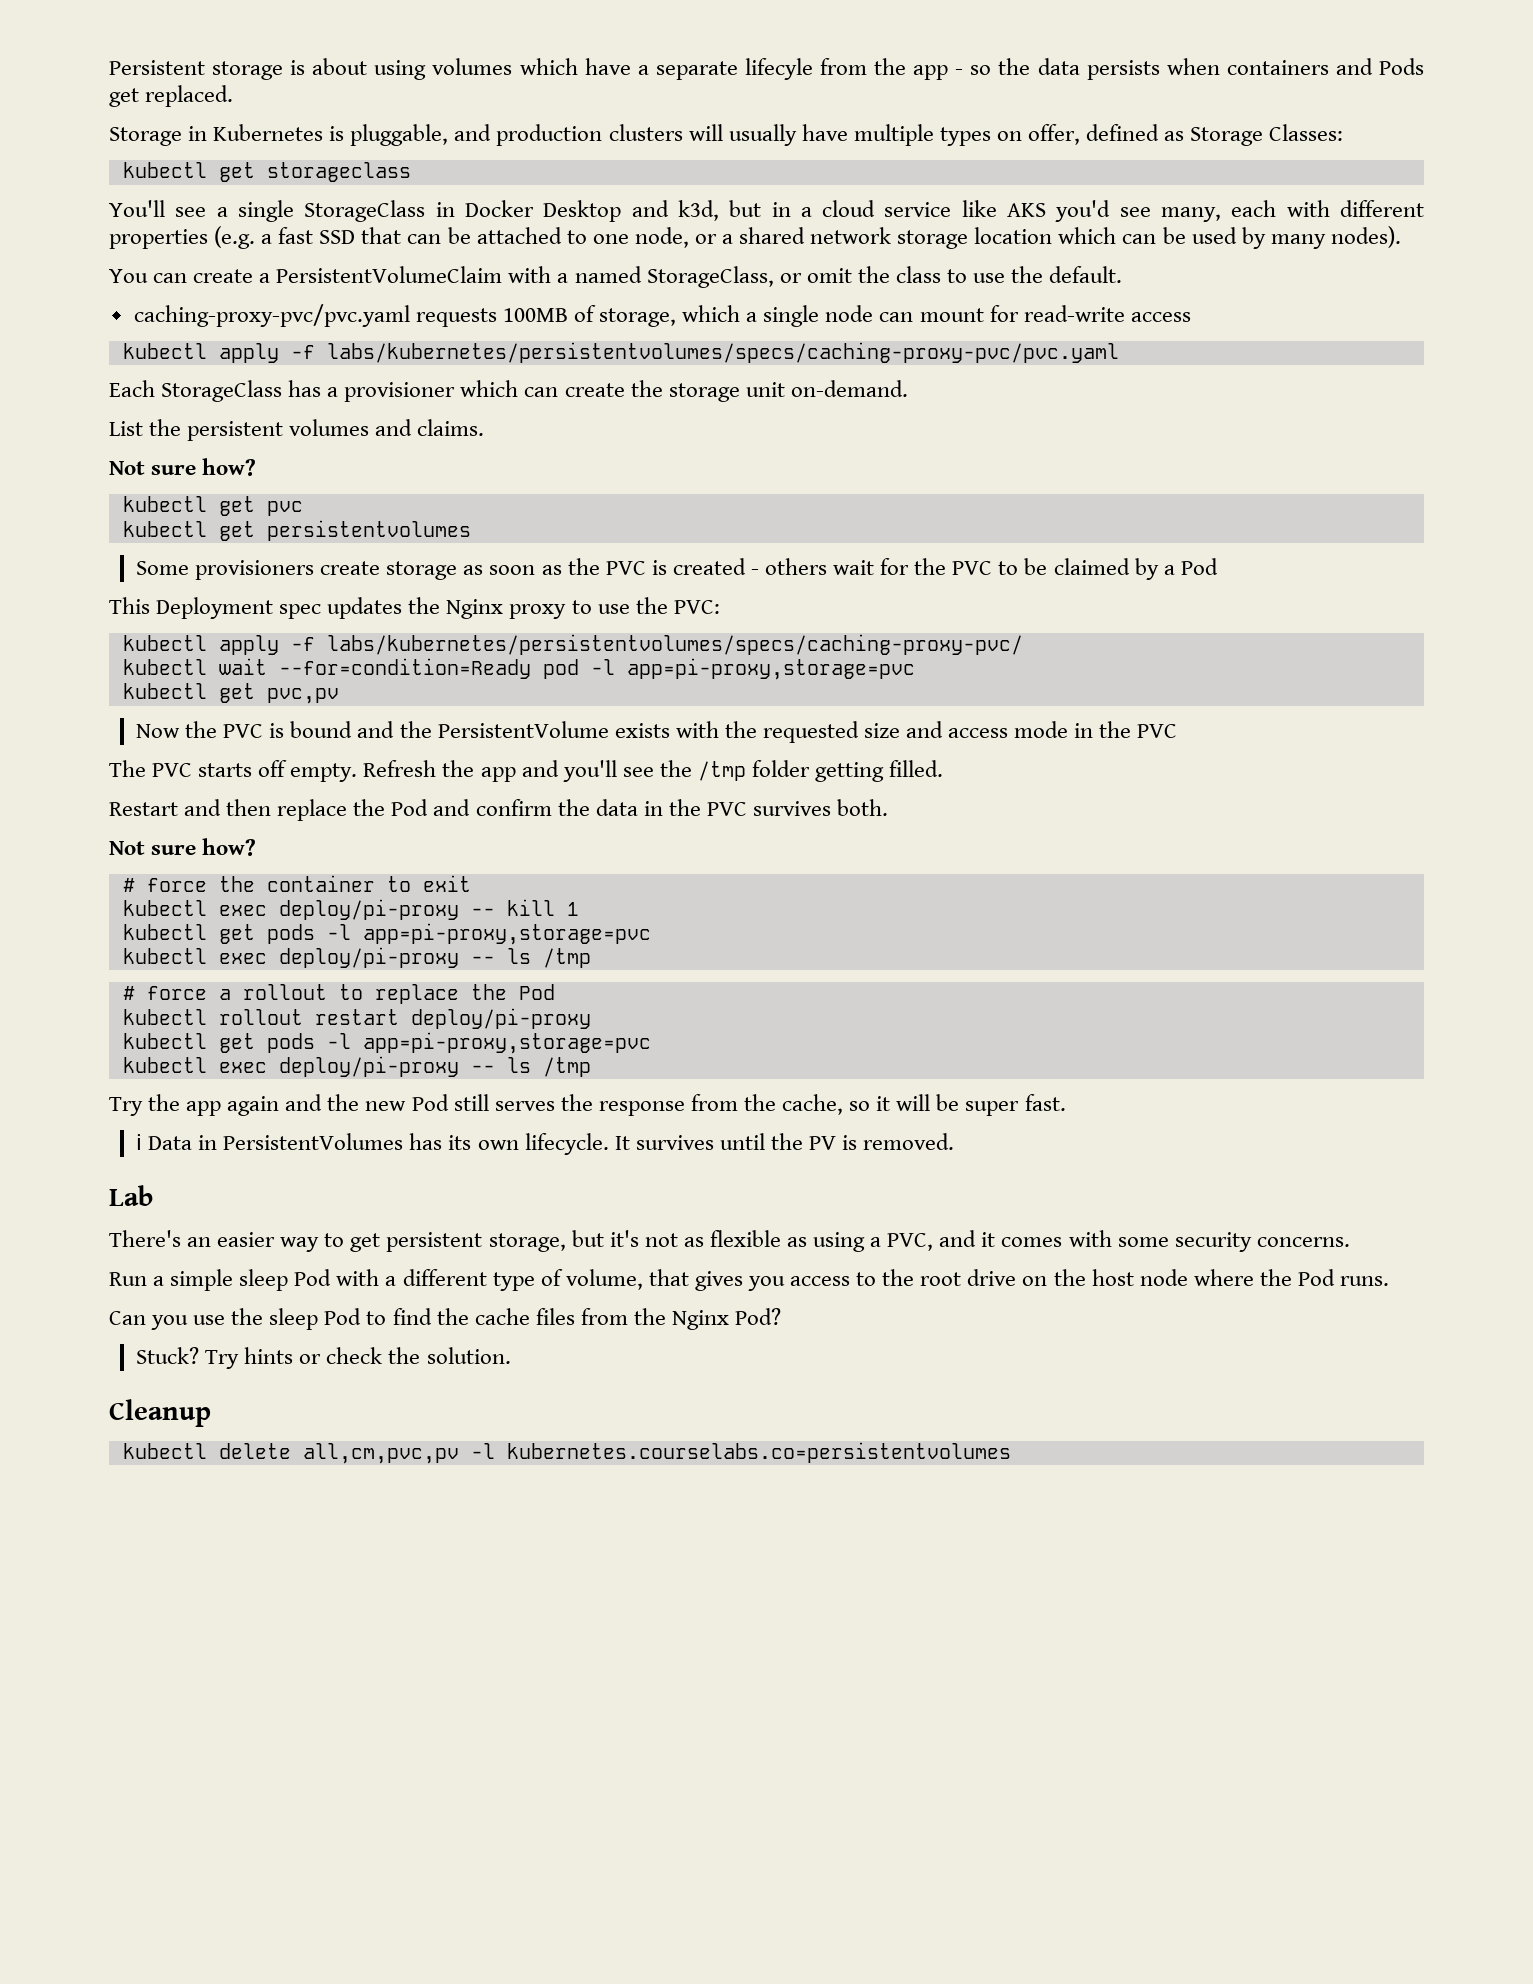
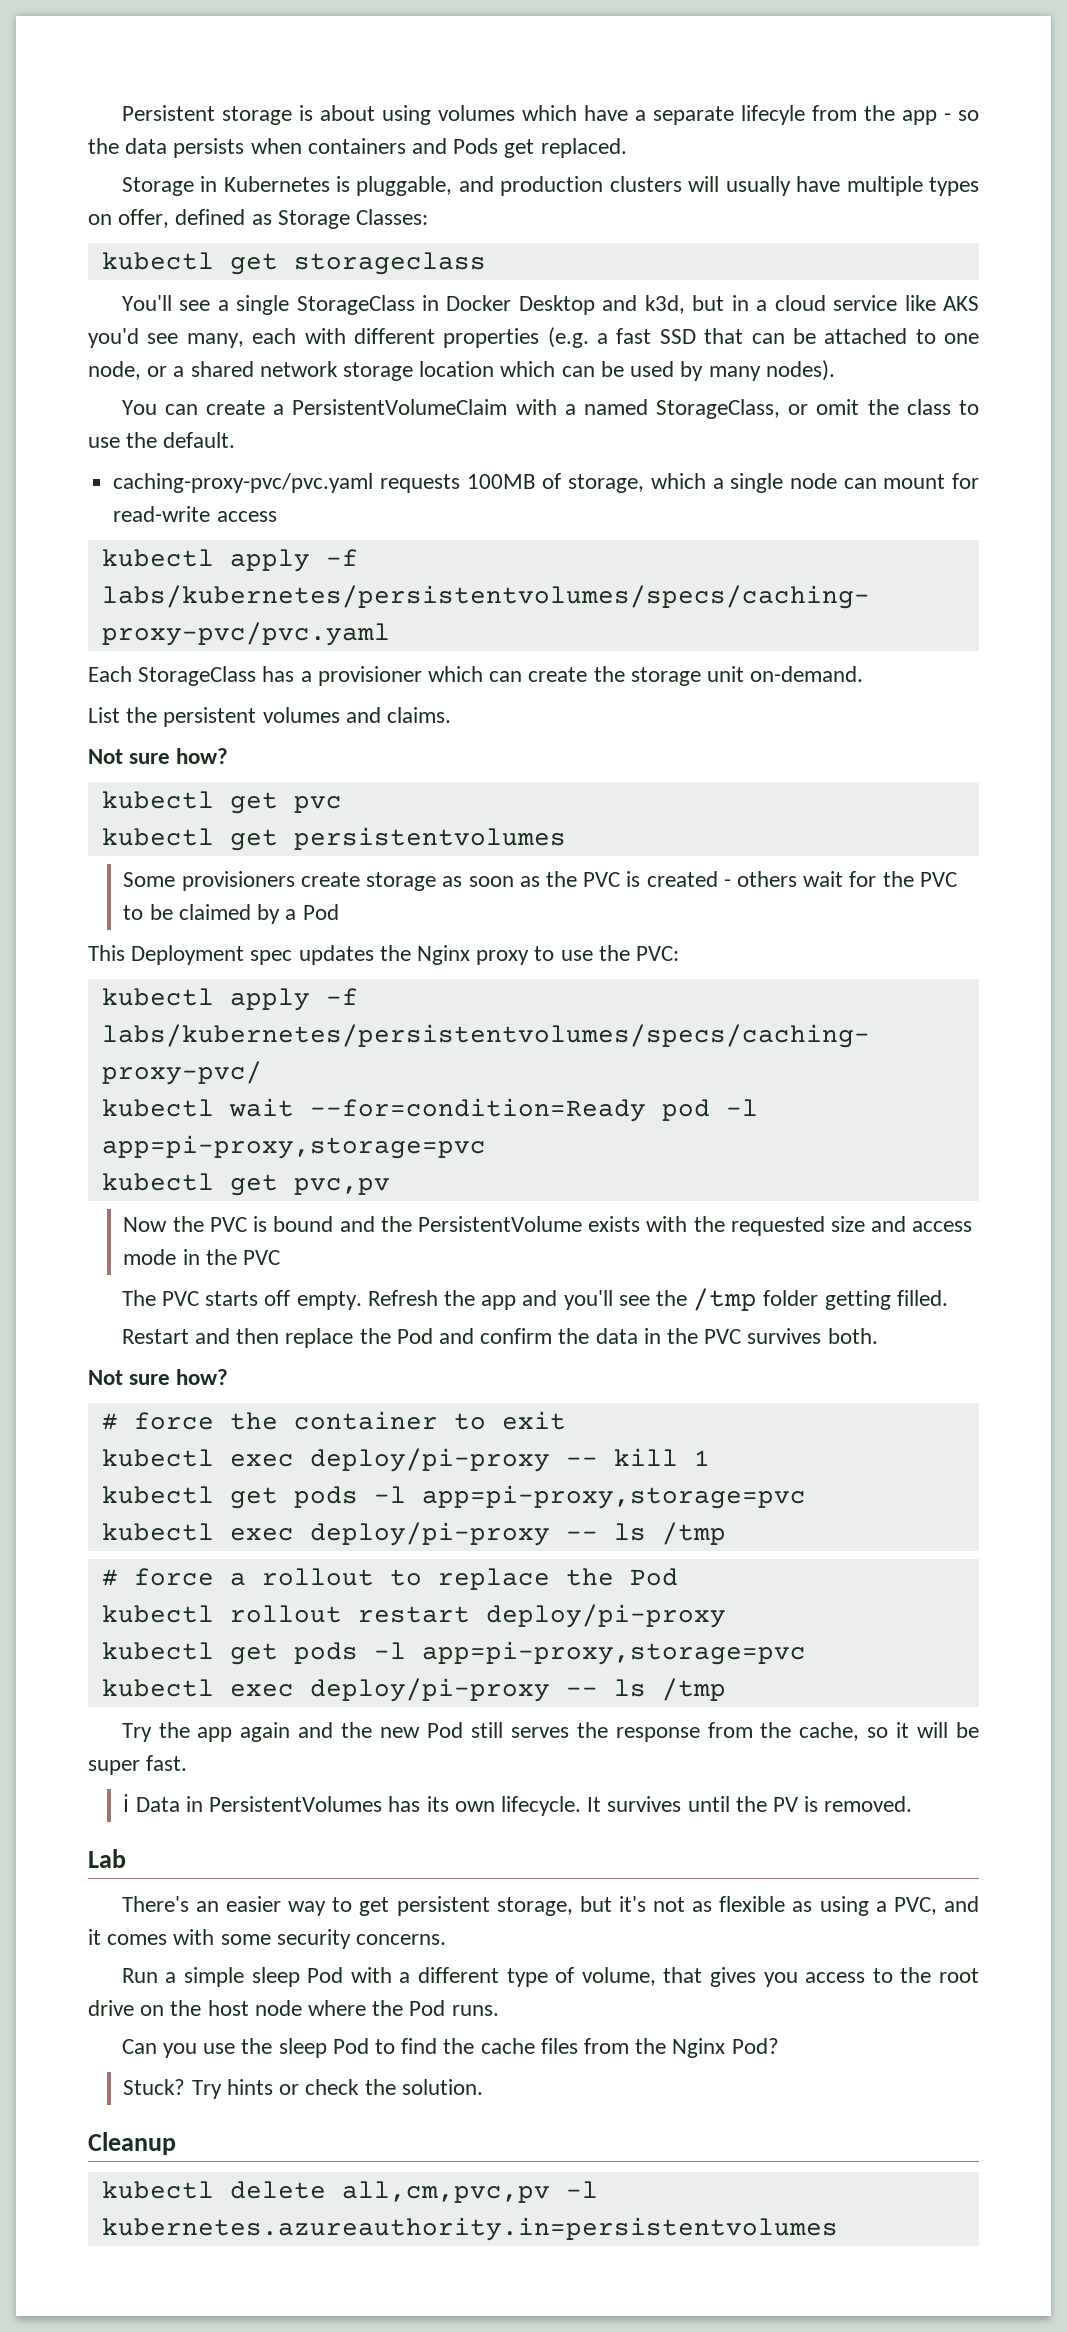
- kubectl delete all,cm,pvc,pv -l kubernetes.courselabs.co=persistentvolumes
+ kubectl delete all,cm,pvc,pv -l kubernetes.azureauthority.in=persistentvolumes

